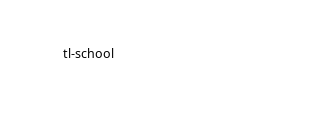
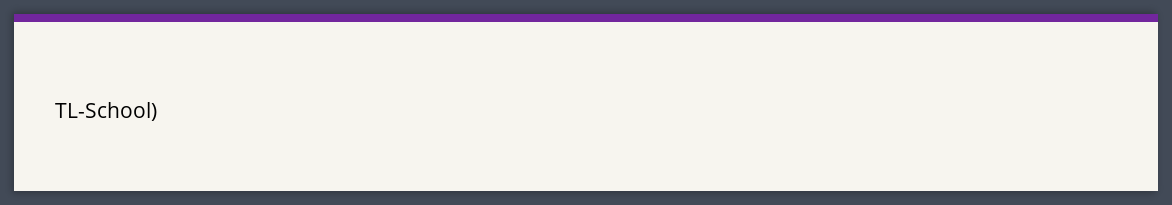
- tl-school
+ TL-School)

